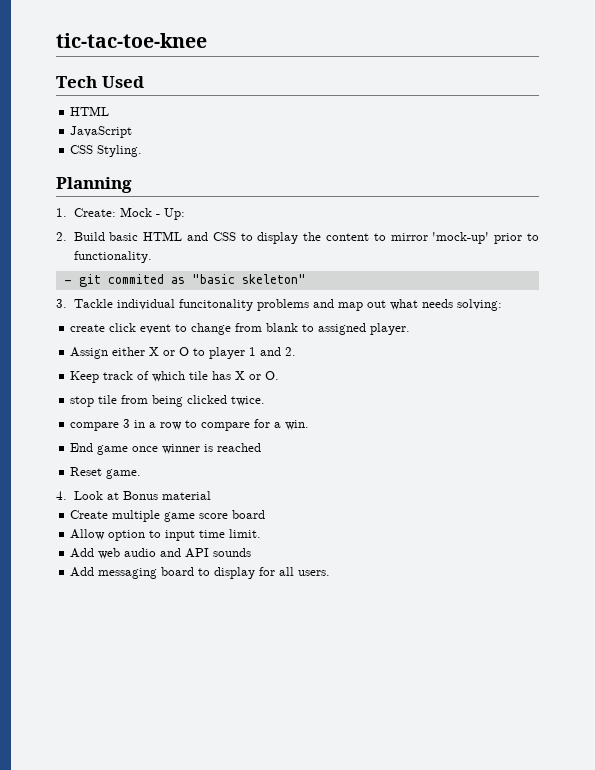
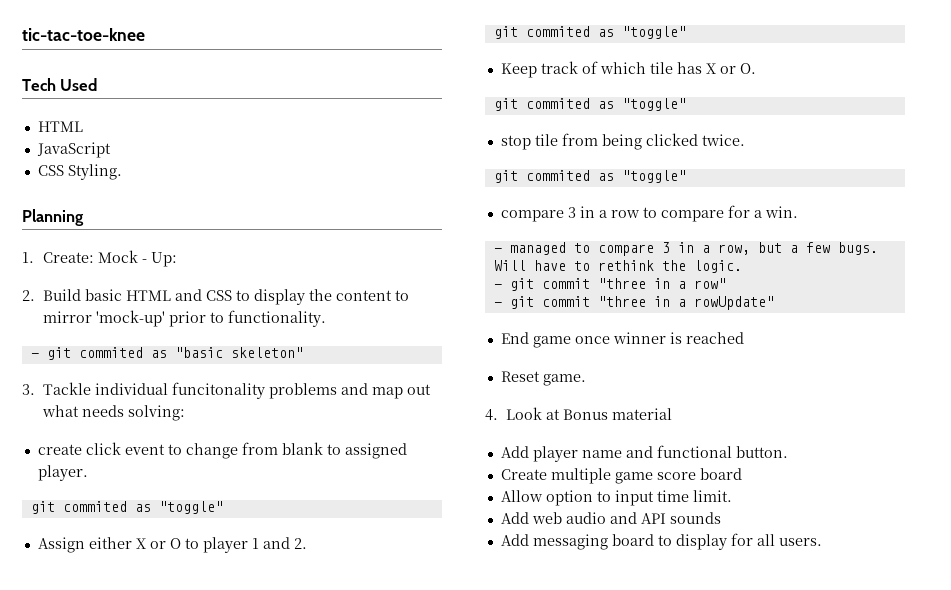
  create click event to change from blank to assigned player.
+ git commited as "toggle"
  Assign either X or O to player 1 and 2.
+ git commited as "toggle"
  Keep track of which tile has X or O.
+ git commited as "toggle"
  stop tile from being clicked twice.
+ git commited as "toggle"
+ - managed to compare 3 in a row, but a few bugs. Will have to rethink the logic.
+ - git commit "three in a row"
+ - git commit "three in a rowUpdate"
+ Add player name and functional button.

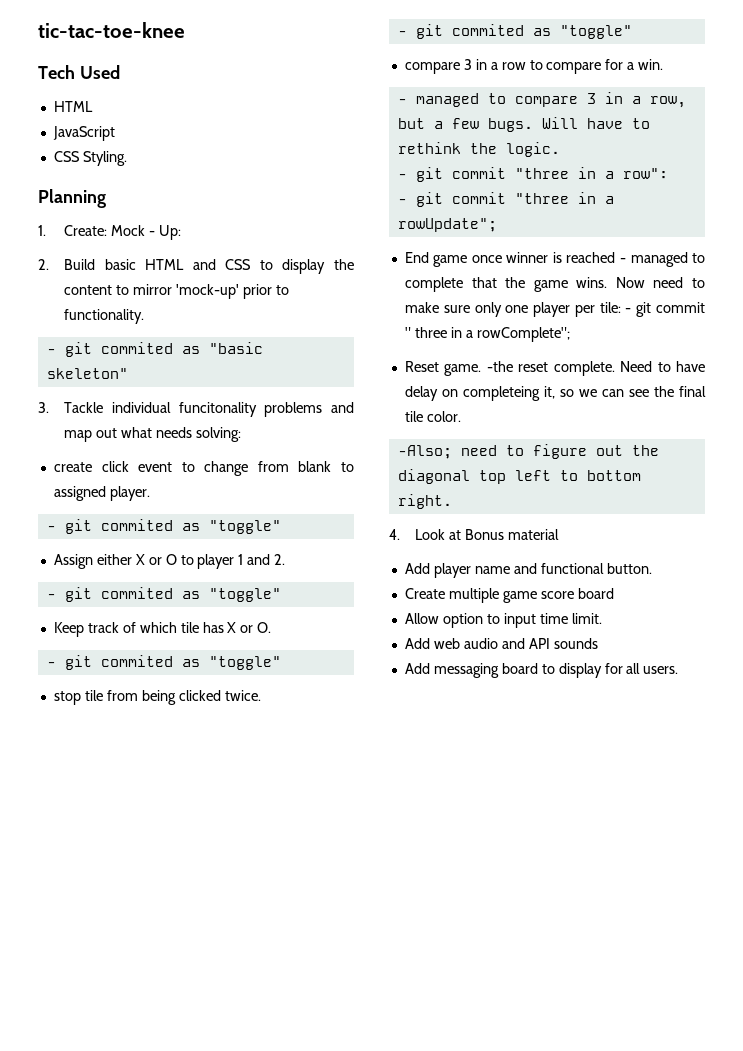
  create click event to change from blank to assigned player.
- git commited as "toggle"
+ - git commited as "toggle"
  Assign either X or O to player 1 and 2.
- git commited as "toggle"
+ - git commited as "toggle"
  Keep track of which tile has X or O.
- git commited as "toggle"
+ - git commited as "toggle"
  stop tile from being clicked twice.
- git commited as "toggle"
+ - git commited as "toggle"
- - git commit "three in a row"
- - git commit "three in a rowUpdate"
+ - git commit "three in a row":
+ - git commit "three in a rowUpdate";
- End game once winner is reached
- Reset game.
+ End game once winner is reached - managed to complete that the game wins. Now need to make sure only one player per tile: - git commit " three in a rowComplete";
+ Reset game. -the reset complete. Need to have delay on completeing it, so we can see the final tile color.
+ -Also; need to figure out the diagonal top left to bottom right.

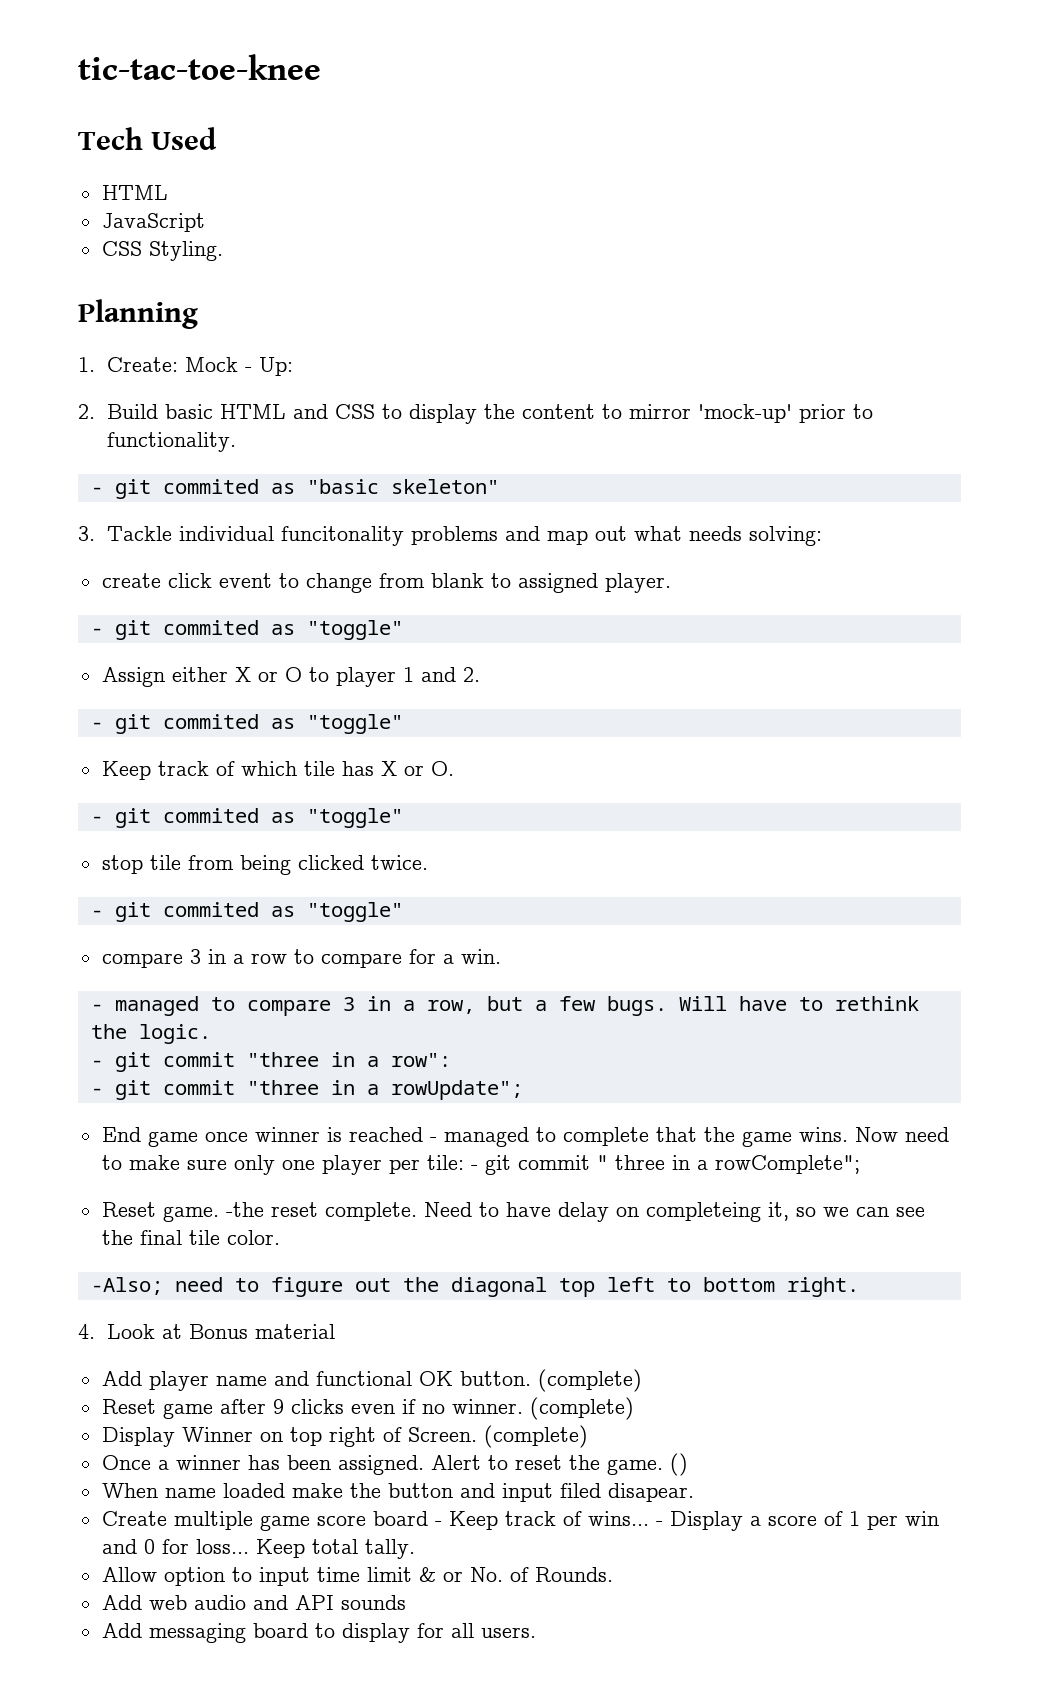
- Add player name and functional button.
+ Add player name and functional OK button. (complete)
+ Reset game after 9 clicks even if no winner. (complete)
+ Display Winner on top right of Screen. (complete)
+ Once a winner has been assigned. Alert to reset the game. ()
+ When name loaded make the button and input filed disapear.
- Create multiple game score board
+ Create multiple game score board - Keep track of wins... - Display a score of 1 per win and 0 for loss... Keep total tally.
- Allow option to input time limit.
+ Allow option to input time limit & or No. of Rounds.

